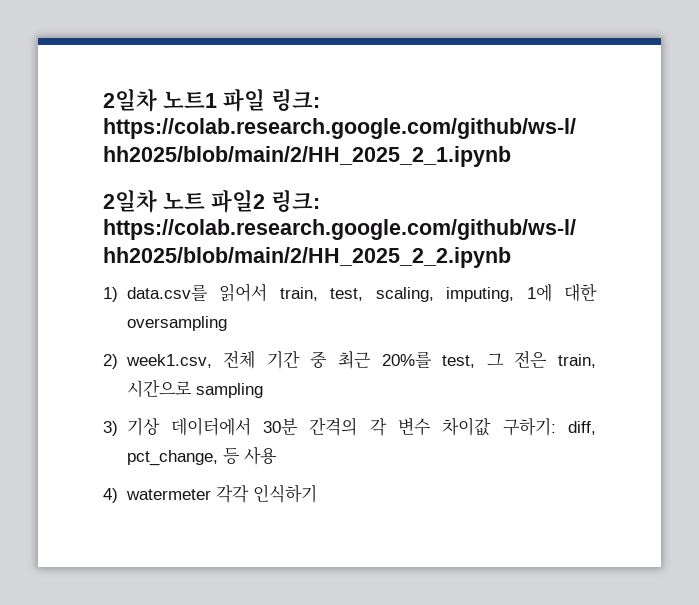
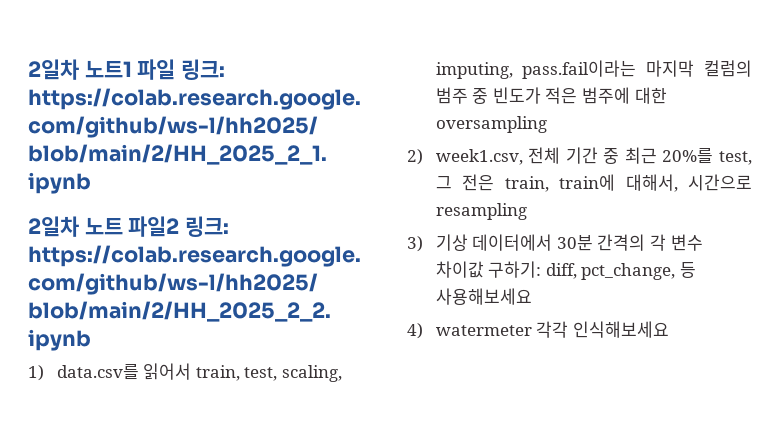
- 1) data.csv를 읽어서 train, test, scaling, imputing, 1에 대한 oversampling
+ 1) data.csv를 읽어서 train, test, scaling, imputing, pass.fail이라는 마지막 컬럼의 범주 중 빈도가 적은 범주에 대한 oversampling
- 2) week1.csv, 전체 기간 중 최근 20%를 test, 그 전은 train, 시간으로 sampling
+ 2) week1.csv, 전체 기간 중 최근 20%를 test, 그 전은 train, train에 대해서, 시간으로 resampling
- 3) 기상 데이터에서 30분 간격의 각 변수 차이값 구하기: diff, pct_change, 등 사용
+ 3) 기상 데이터에서 30분 간격의 각 변수 차이값 구하기: diff, pct_change, 등 사용해보세요
- 4) watermeter 각각 인식하기
+ 4) watermeter 각각 인식해보세요

